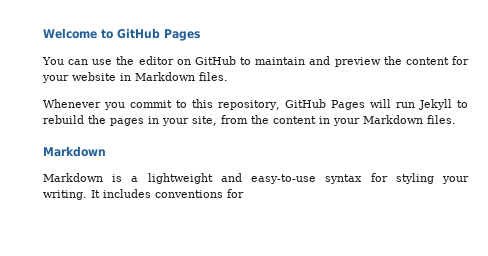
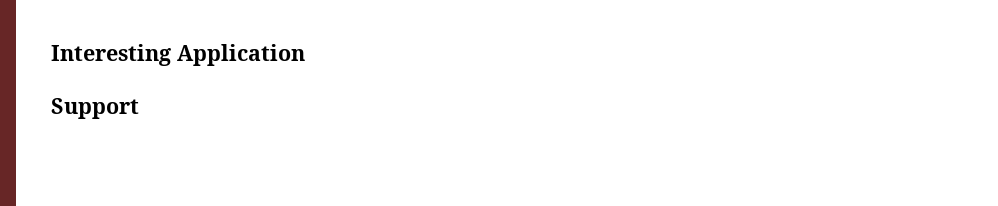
- Welcome to GitHub Pages
- You can use the editor on GitHub to maintain and preview the content for your website in Markdown files.
- Whenever you commit to this repository, GitHub Pages will run Jekyll to rebuild the pages in your site, from the content in your Markdown files.
- Markdown
- Markdown is a lightweight and easy-to-use syntax for styling your writing. It includes conventions for
+ Interesting Application
+ Support

